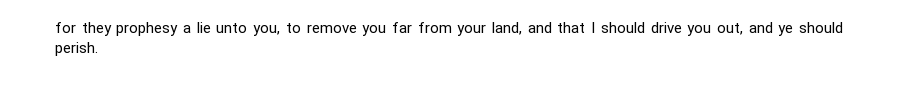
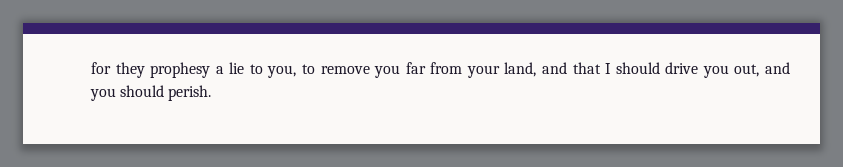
- for they prophesy a lie unto you, to remove you far from your land, and that I should drive you out, and ye should perish.
+ for they prophesy a lie to you, to remove you far from your land, and that I should drive you out, and you should perish.

